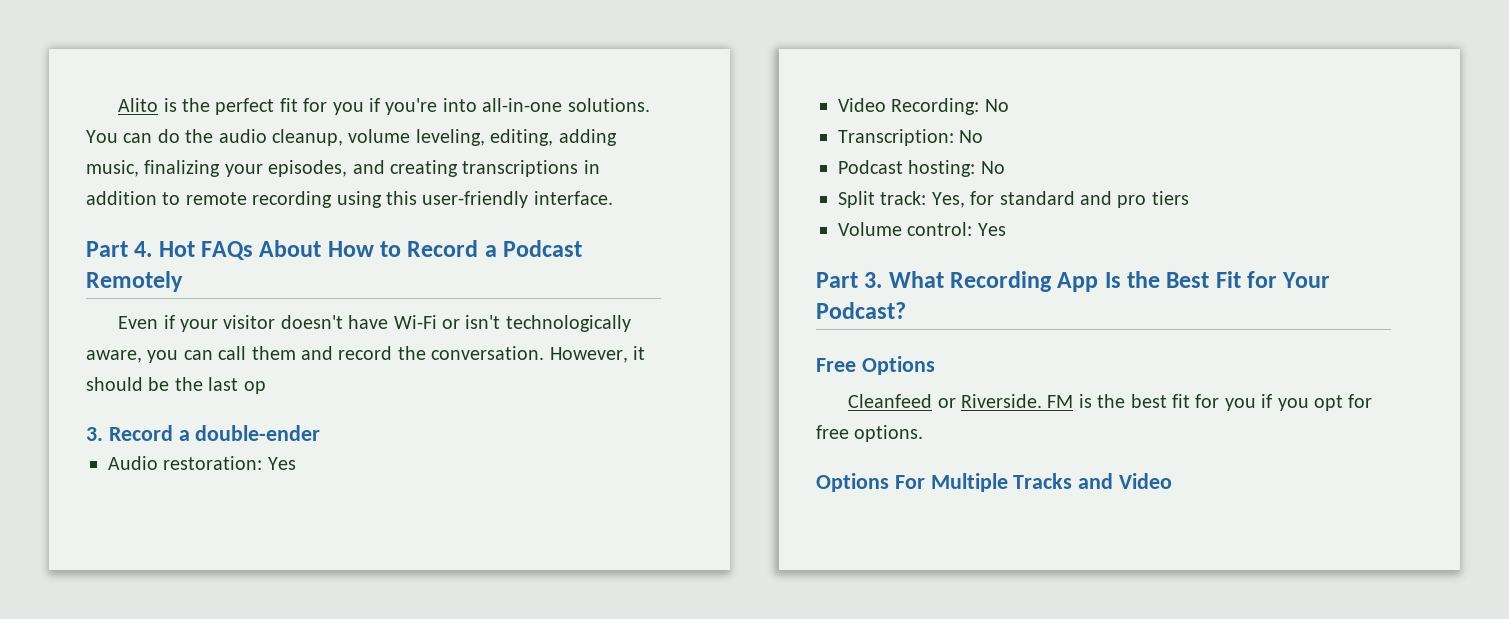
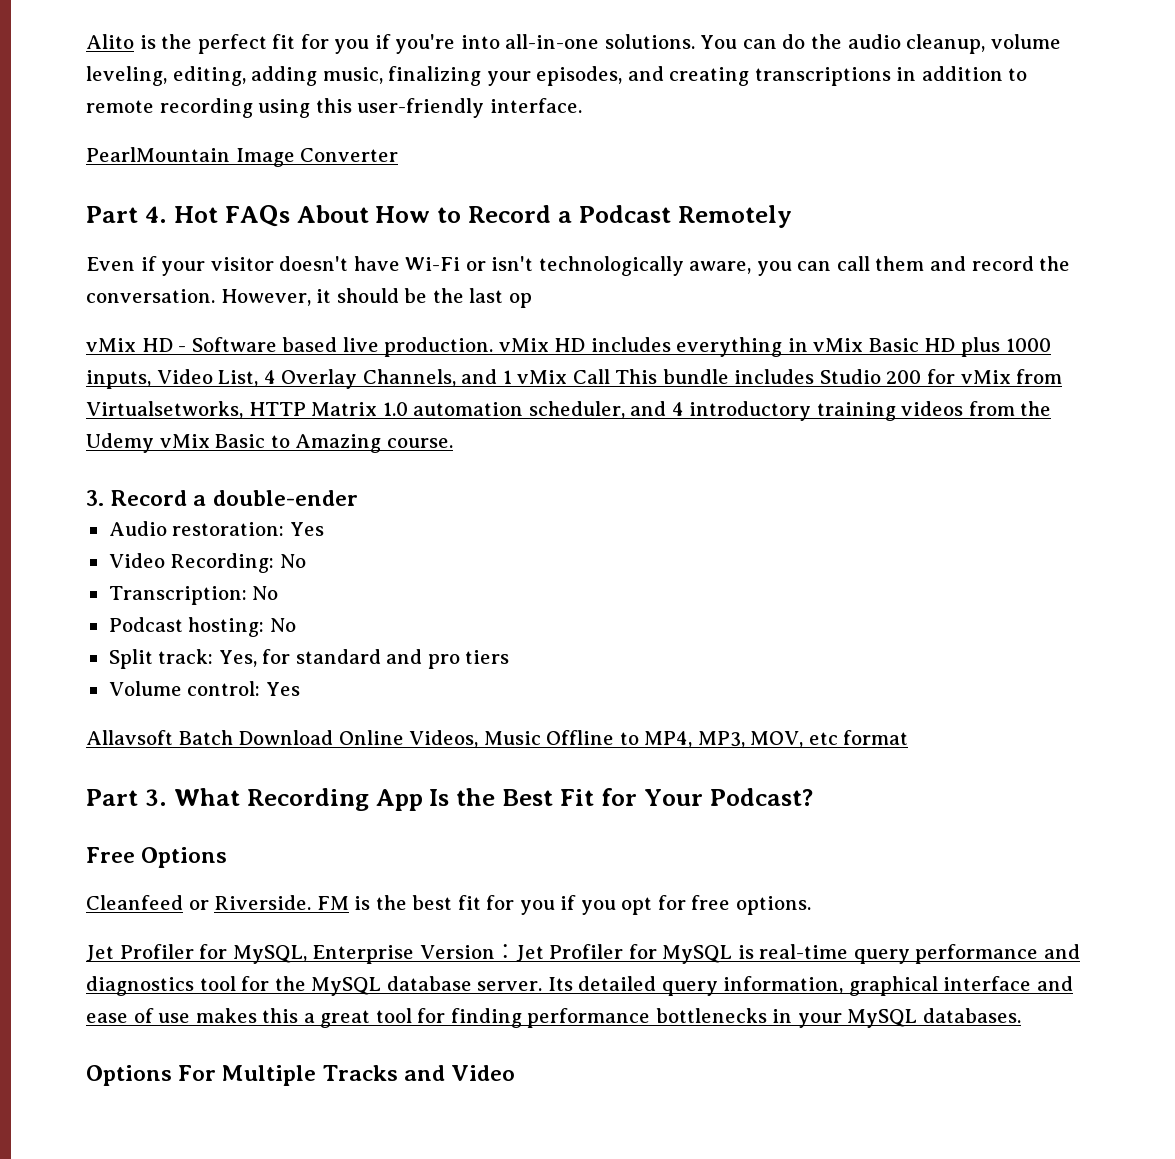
+ PearlMountain Image Converter
+ vMix HD - Software based live production. vMix HD includes everything in vMix Basic HD plus 1000 inputs, Video List, 4 Overlay Channels, and 1 vMix Call This bundle includes Studio 200 for vMix from Virtualsetworks, HTTP Matrix 1.0 automation scheduler, and 4 introductory training videos from the Udemy vMix Basic to Amazing course.
+ Allavsoft Batch Download Online Videos, Music Offline to MP4, MP3, MOV, etc format
+ Jet Profiler for MySQL, Enterprise Version：Jet Profiler for MySQL is real-time query performance and diagnostics tool for the MySQL database server. Its detailed query information, graphical interface and ease of use makes this a great tool for finding performance bottlenecks in your MySQL databases.

